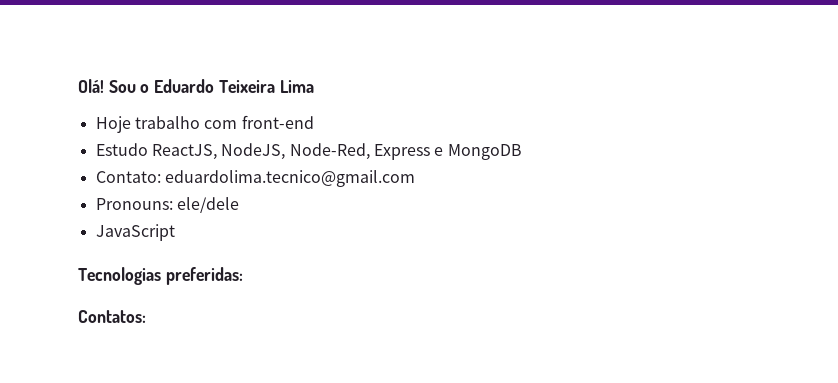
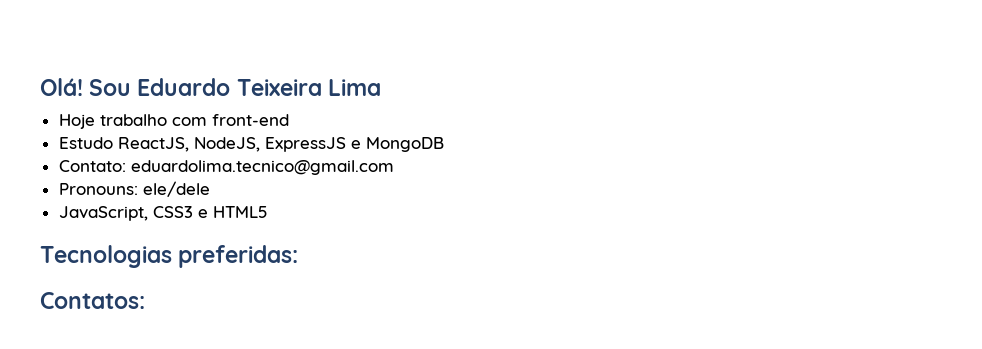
- Sou o Eduardo Teixeira Lima
+ Sou Eduardo Teixeira Lima
- Estudo ReactJS, NodeJS, Node-Red, Express e MongoDB
+ Estudo ReactJS, NodeJS, ExpressJS e MongoDB
- JavaScript
+ JavaScript, CSS3 e HTML5

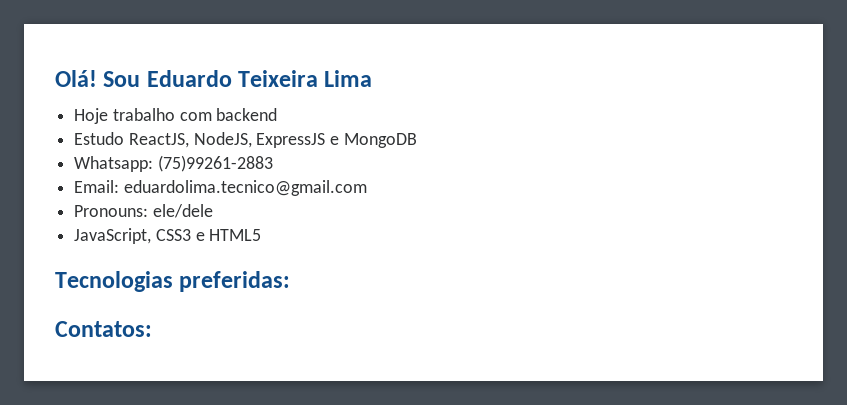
- Hoje trabalho com front-end
+ Hoje trabalho com backend
- Contato: eduardolima.tecnico@gmail.com
+ Whatsapp: (75)99261-2883
+ Email: eduardolima.tecnico@gmail.com

